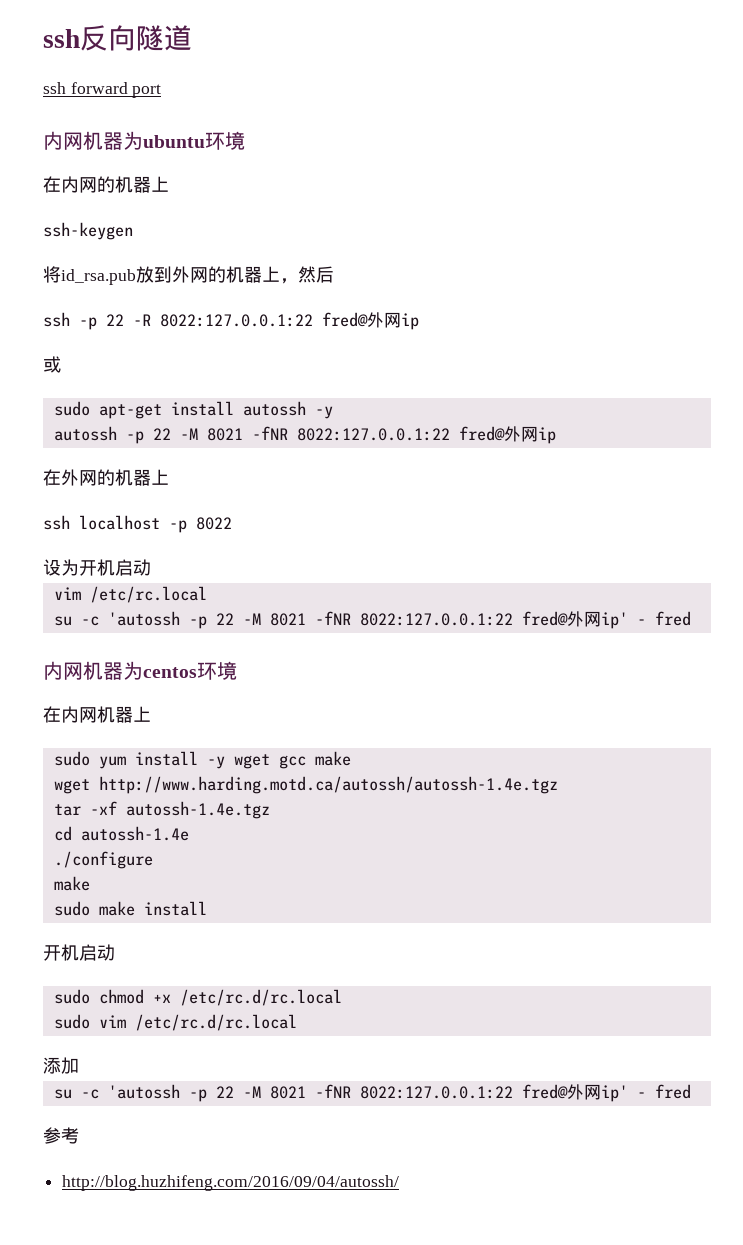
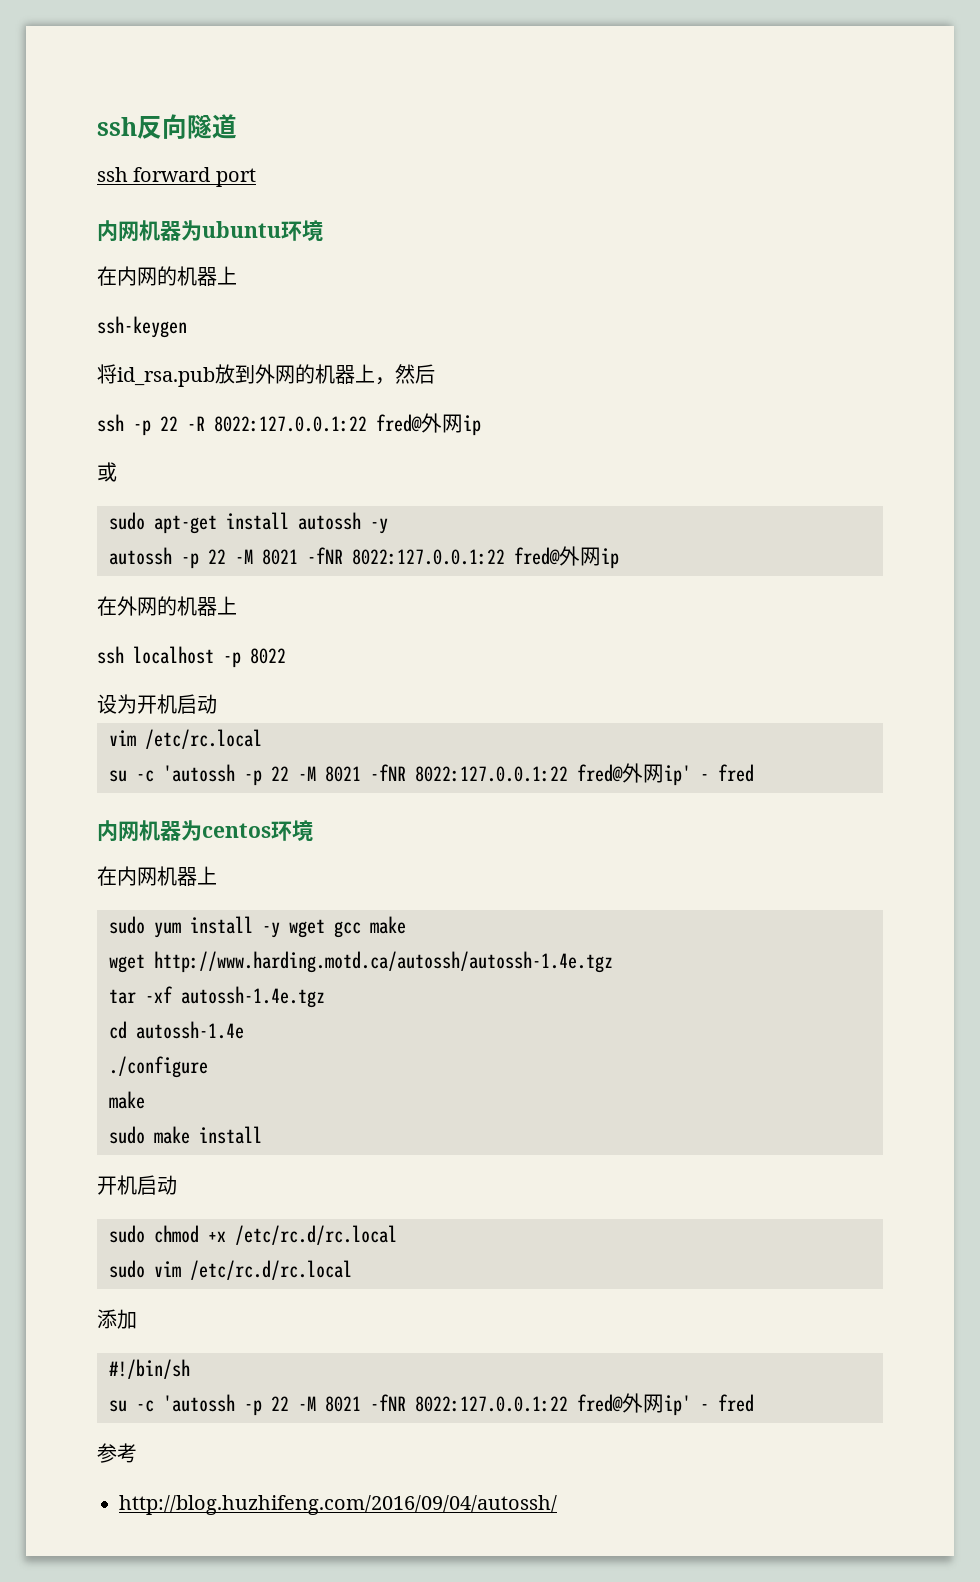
+ #!/bin/sh

